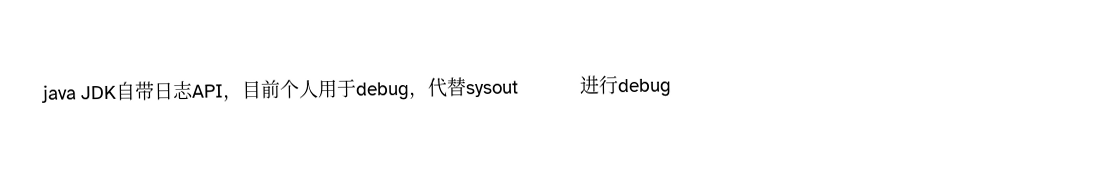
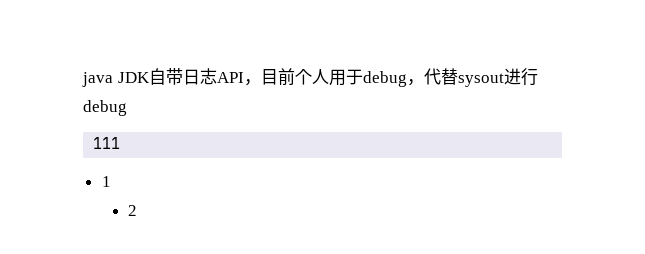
+ 111
+ 1
+ 2

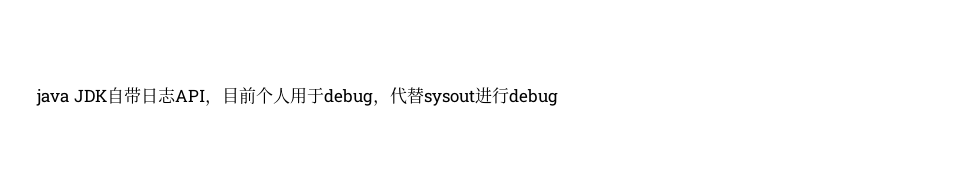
- 111
- 1
- 2

